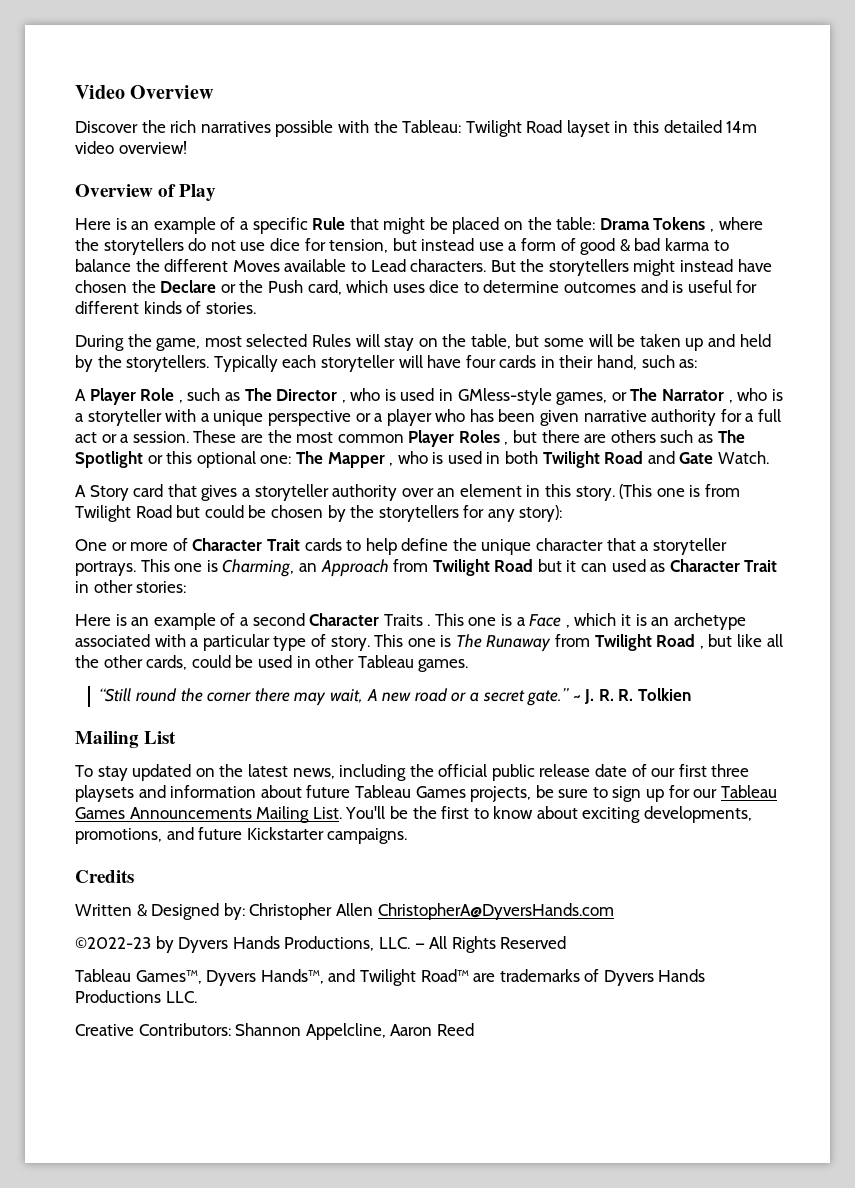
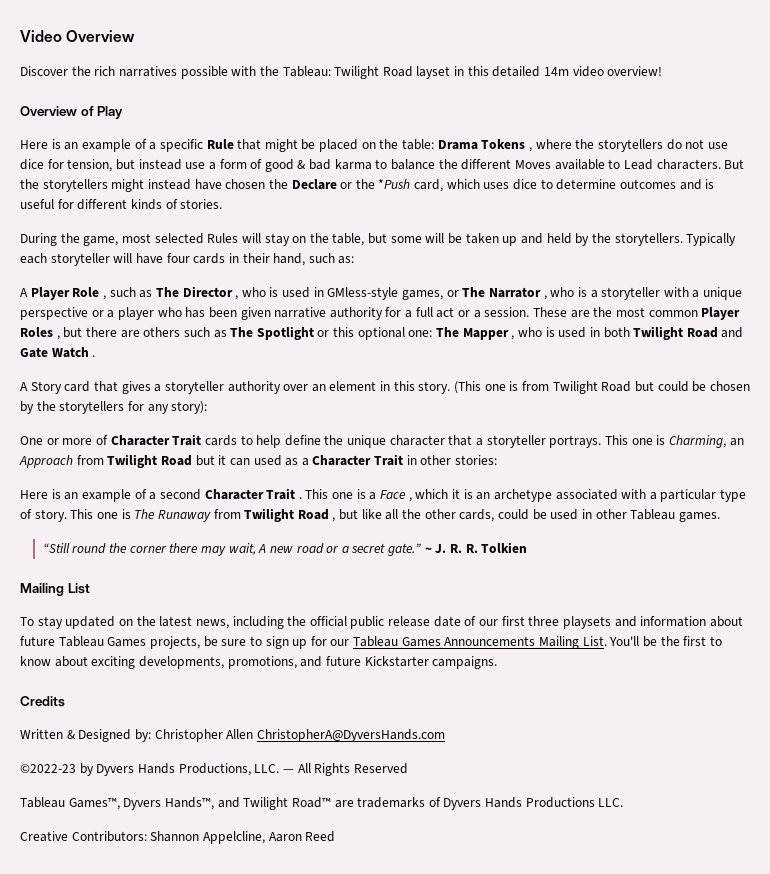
- But the storytellers might instead have chosen the Declare or the Push card, which uses dice to determine outcomes and is useful for different kinds of stories.
+ But the storytellers might instead have chosen the Declare or the *Push card, which uses dice to determine outcomes and is useful for different kinds of stories.
- These are the most common Player Roles , but there are others such as The Spotlight or this optional one: The Mapper , who is used in both Twilight Road and Gate Watch.
+ These are the most common Player Roles , but there are others such as The Spotlight or this optional one: The Mapper , who is used in both Twilight Road and Gate Watch .
- This one is Charming, an Approach from Twilight Road but it can used as Character Trait in other stories:
+ This one is Charming, an Approach from Twilight Road but it can used as a Character Trait in other stories:
- Here is an example of a second Character Traits .
+ Here is an example of a second Character Trait .

